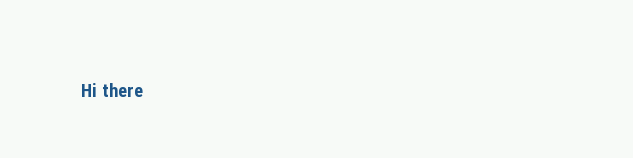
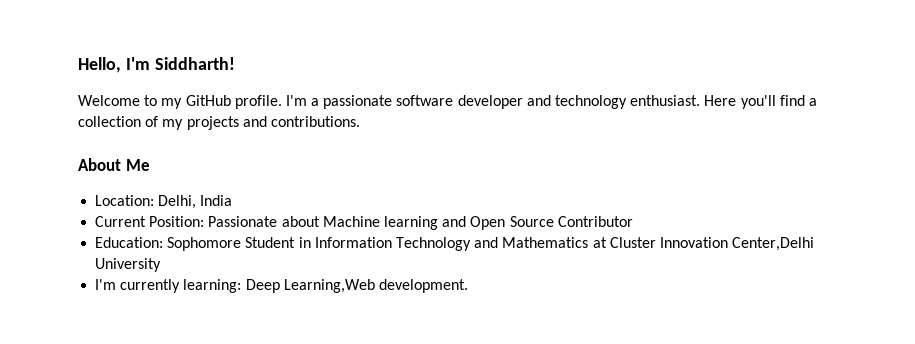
- Hi there
+ Hello, I'm Siddharth!
+ Welcome to my GitHub profile. I'm a passionate software developer and technology enthusiast. Here you'll find a collection of my projects and contributions.
+ About Me
+ Location: Delhi, India
+ Current Position: Passionate about Machine learning and Open Source Contributor
+ Education: Sophomore Student in Information Technology and Mathematics at Cluster Innovation Center,Delhi University
+ I'm currently learning: Deep Learning,Web development.

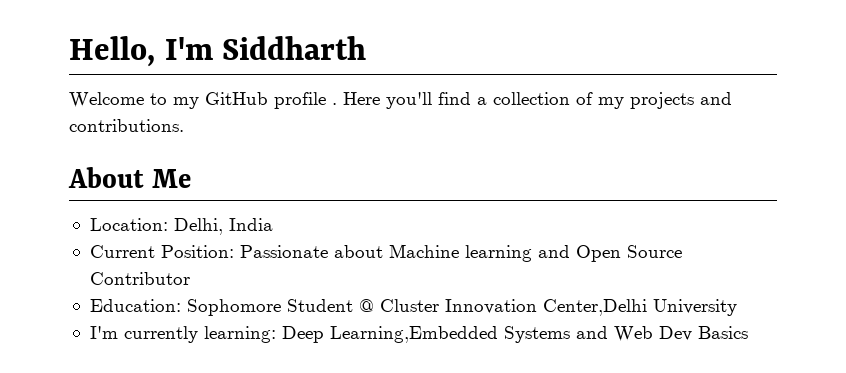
- Hello, I'm Siddharth!
+ Hello, I'm Siddharth
- Welcome to my GitHub profile. I'm a passionate software developer and technology enthusiast.
+ Welcome to my GitHub profile .
- Education: Sophomore Student in Information Technology and Mathematics at Cluster Innovation Center,Delhi University
+ Education: Sophomore Student @ Cluster Innovation Center,Delhi University
- I'm currently learning: Deep Learning,Web development.
+ I'm currently learning: Deep Learning,Embedded Systems and Web Dev Basics

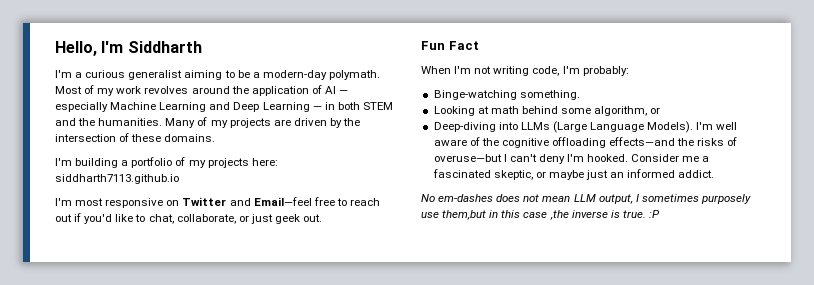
- Welcome to my GitHub profile . Here you'll find a collection of my projects and contributions.
- About Me
- Location: Delhi, India
- Current Position: Passionate about Machine learning and Open Source Contributor
- Education: Sophomore Student @ Cluster Innovation Center,Delhi University
- I'm currently learning: Deep Learning,Embedded Systems and Web Dev Basics
+ I'm a curious generalist aiming to be a modern-day polymath. Most of my work revolves around the application of AI — especially Machine Learning and Deep Learning — in both STEM and the humanities. Many of my projects are driven by the intersection of these domains.
+ I'm building a portfolio of my projects here: siddharth7113.github.io
+ I'm most responsive on Twitter and Email—feel free to reach out if you'd like to chat, collaborate, or just geek out.
+ Fun Fact
+ When I'm not writing code, I'm probably:
+ Binge-watching something.
+ Looking at math behind some algorithm, or
+ Deep-diving into LLMs (Large Language Models). I'm well aware of the cognitive offloading effects—and the risks of overuse—but I can't deny I'm hooked. Consider me a fascinated skeptic, or maybe just an informed addict.
+ No em-dashes does not mean LLM output, I sometimes purposely use them,but in this case ,the inverse is true. :P

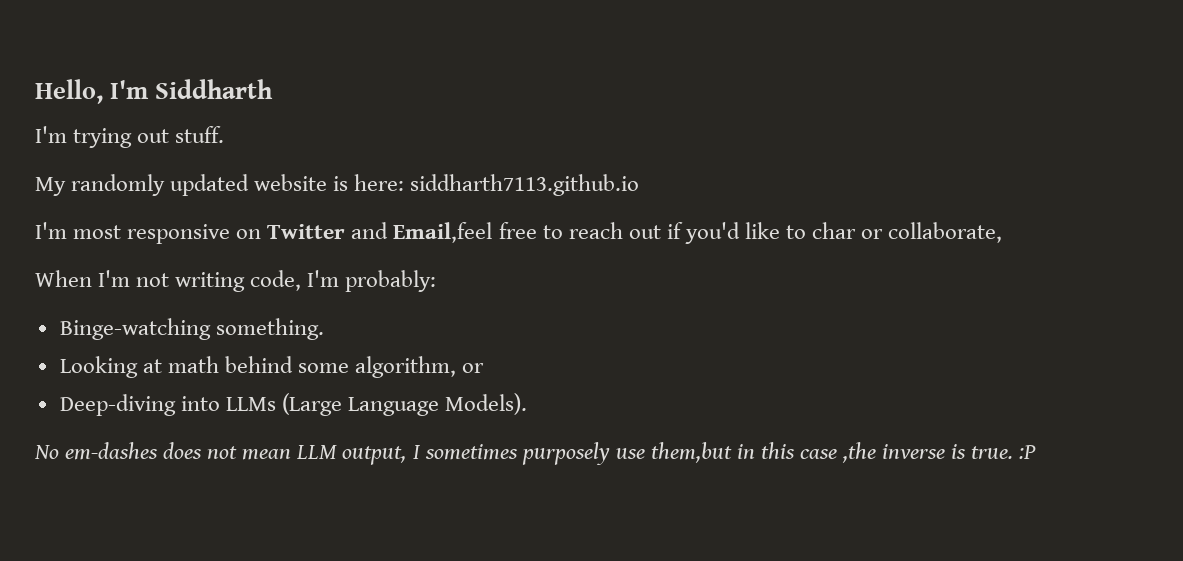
- I'm a curious generalist aiming to be a modern-day polymath. Most of my work revolves around the application of AI — especially Machine Learning and Deep Learning — in both STEM and the humanities. Many of my projects are driven by the intersection of these domains.
- I'm building a portfolio of my projects here: siddharth7113.github.io
+ I'm trying out stuff.
+ My randomly updated website is here: siddharth7113.github.io
- I'm most responsive on Twitter and Email—feel free to reach out if you'd like to chat, collaborate, or just geek out.
- Fun Fact
+ I'm most responsive on Twitter and Email,feel free to reach out if you'd like to char or collaborate,
- I'm well aware of the cognitive offloading effects—and the risks of overuse—but I can't deny I'm hooked. Consider me a fascinated skeptic, or maybe just an informed addict.

